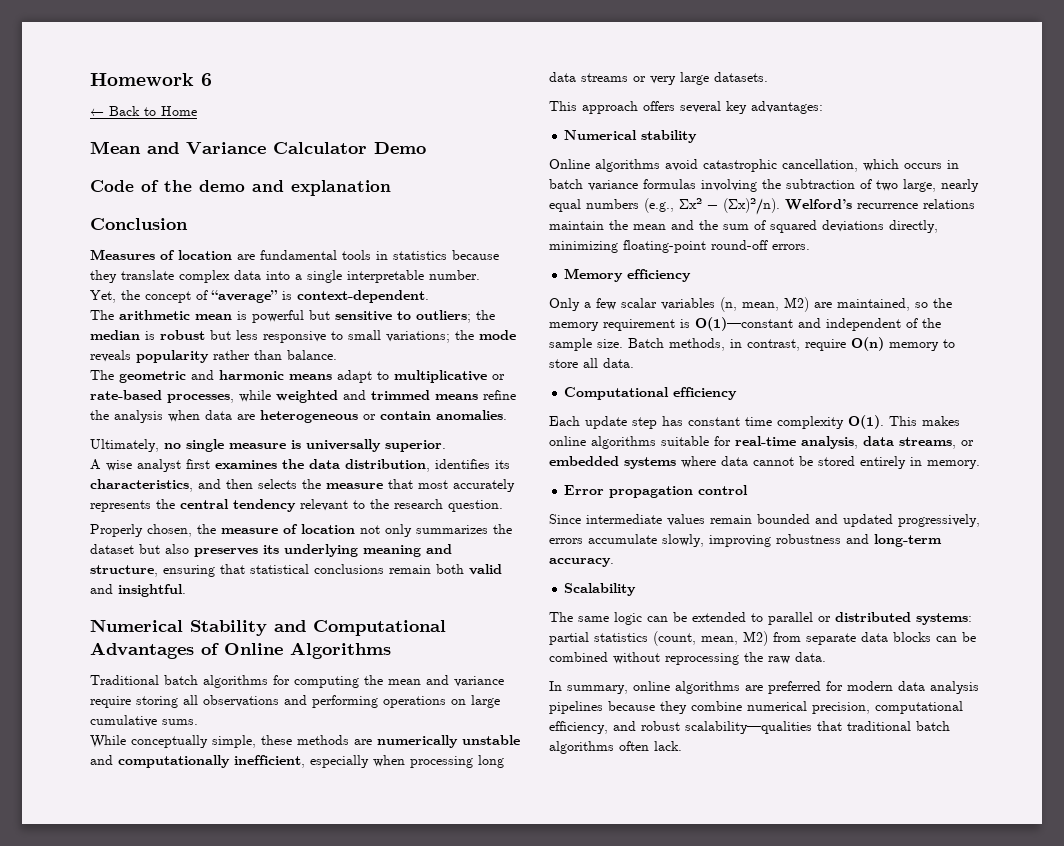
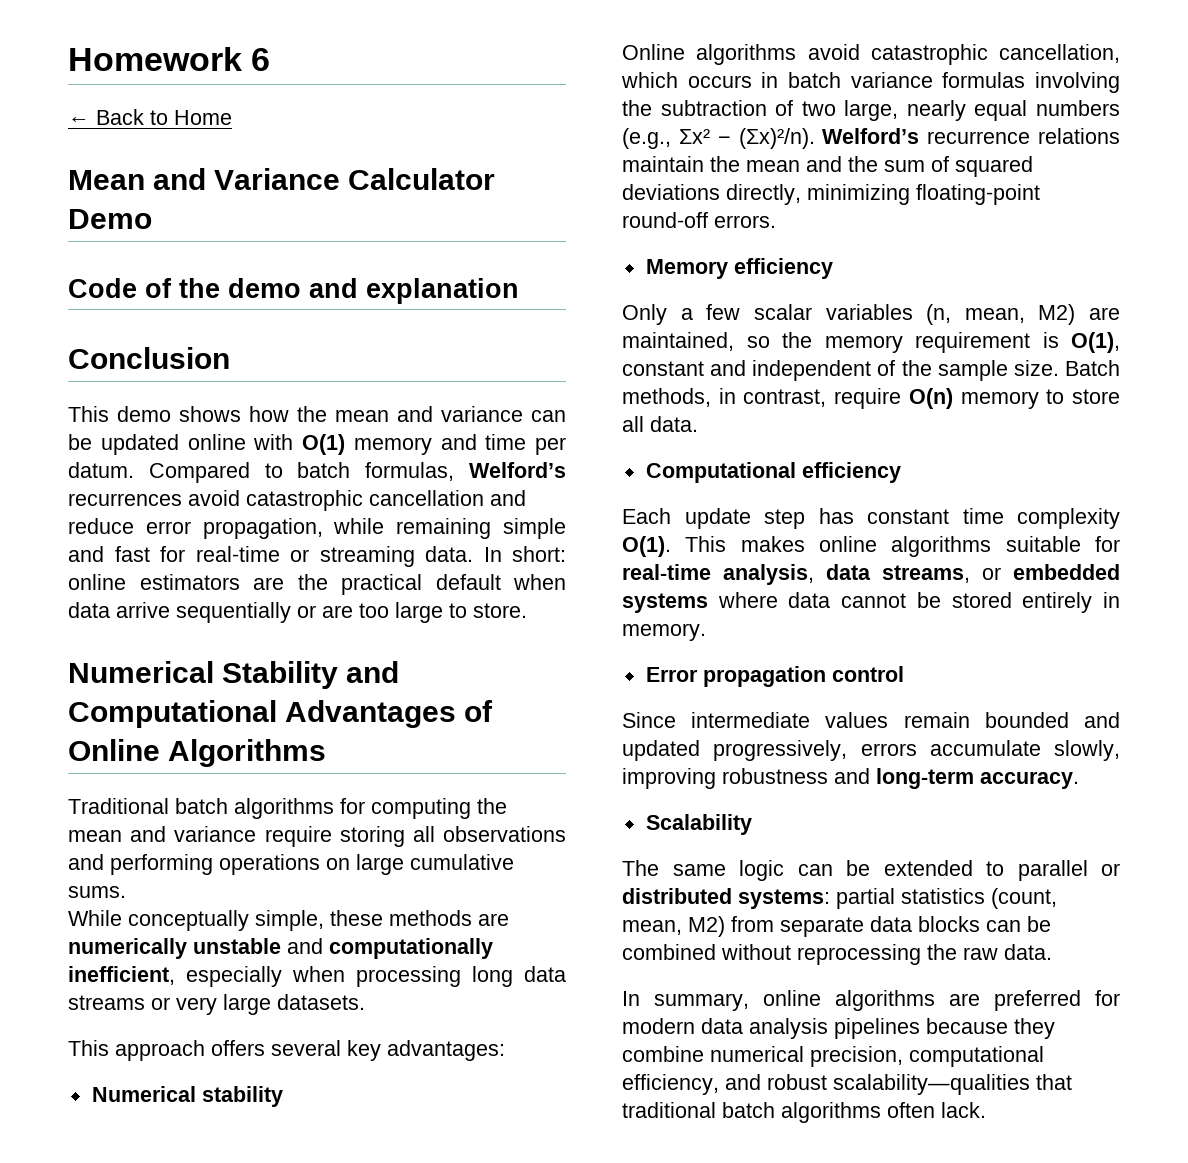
- Measures of location are fundamental tools in statistics because they translate complex data into a single interpretable number.
- Yet, the concept of “average” is context-dependent.
- The arithmetic mean is powerful but sensitive to outliers; the median is robust but less responsive to small variations; the mode reveals popularity rather than balance.
- The geometric and harmonic means adapt to multiplicative or rate-based processes, while weighted and trimmed means refine the analysis when data are heterogeneous or contain anomalies.
- Ultimately, no single measure is universally superior.
- A wise analyst first examines the data distribution, identifies its characteristics, and then selects the measure that most accurately represents the central tendency relevant to the research question.
- Properly chosen, the measure of location not only summarizes the dataset but also preserves its underlying meaning and structure, ensuring that statistical conclusions remain both valid and insightful.
+ This demo shows how the mean and variance can be updated online with O(1) memory and time per datum. Compared to batch formulas, Welford’s recurrences avoid catastrophic cancellation and reduce error propagation, while remaining simple and fast for real-time or streaming data. In short: online estimators are the practical default when data arrive sequentially or are too large to store.
- Only a few scalar variables (n, mean, M2) are maintained, so the memory requirement is O(1)—constant and independent of the sample size.
+ Only a few scalar variables (n, mean, M2) are maintained, so the memory requirement is O(1), constant and independent of the sample size.

